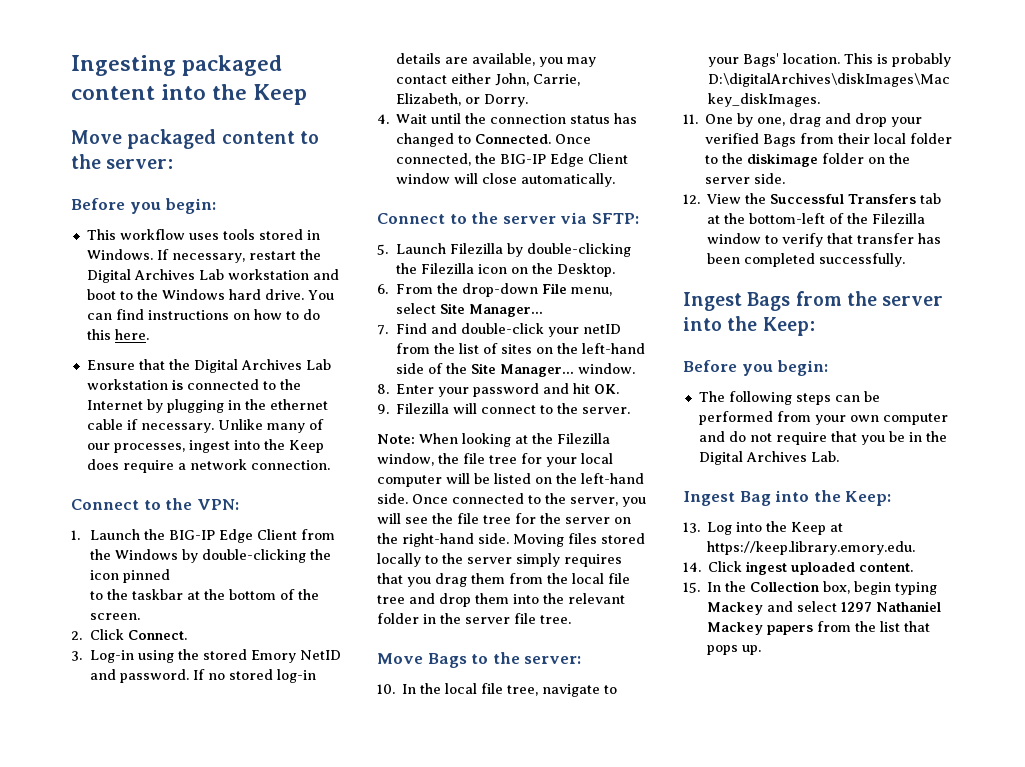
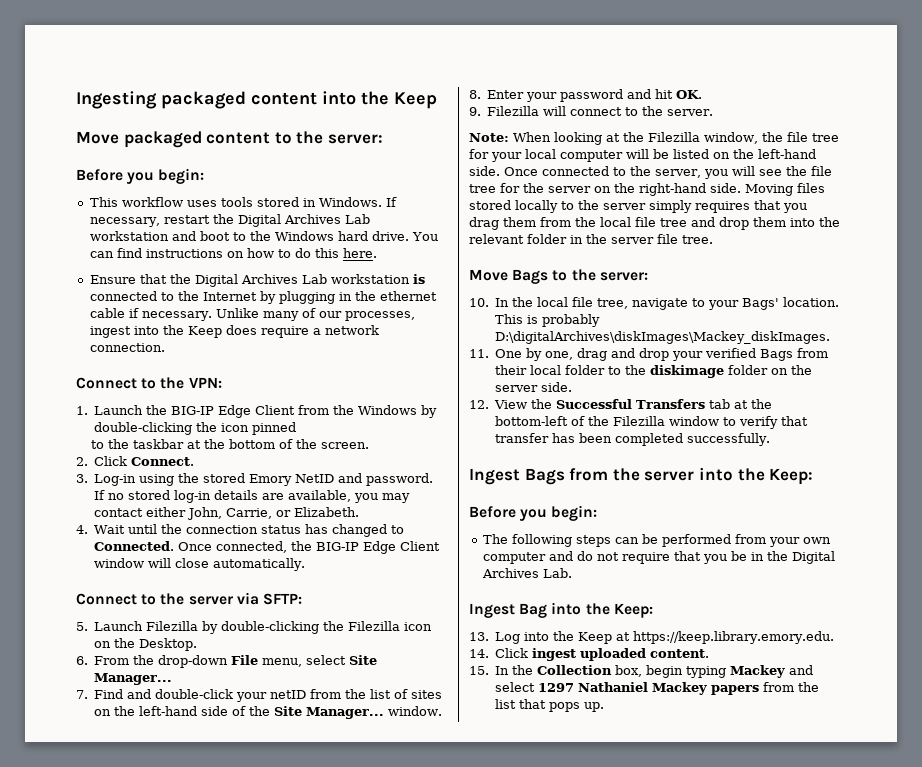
- If no stored log-in details are available, you may contact either John, Carrie, Elizabeth, or Dorry.
+ If no stored log-in details are available, you may contact either John, Carrie, or Elizabeth.

